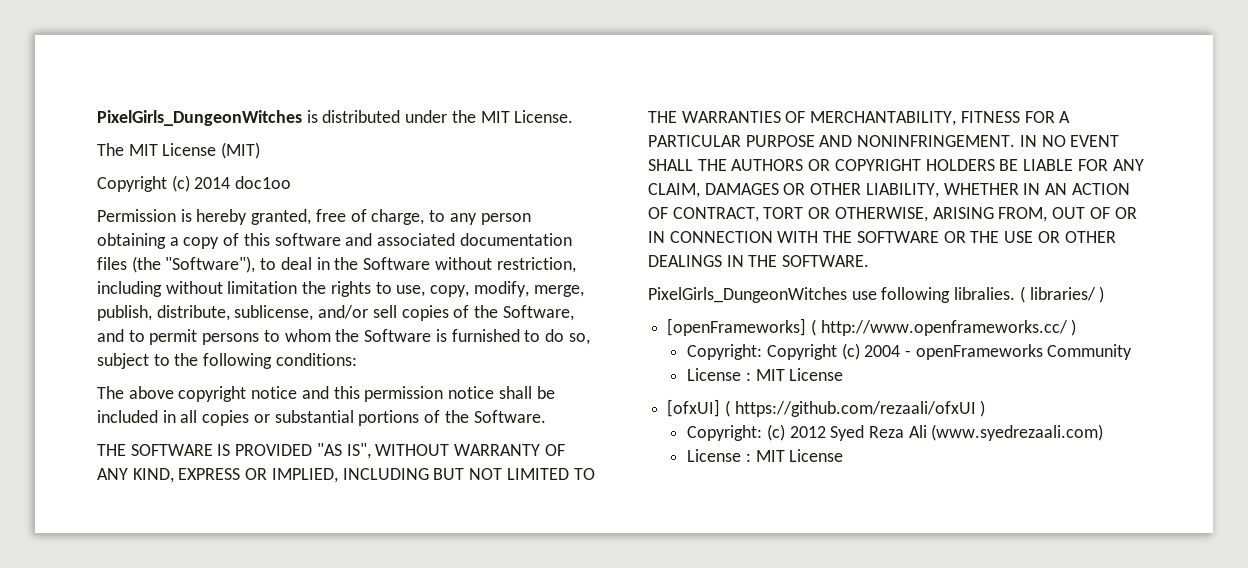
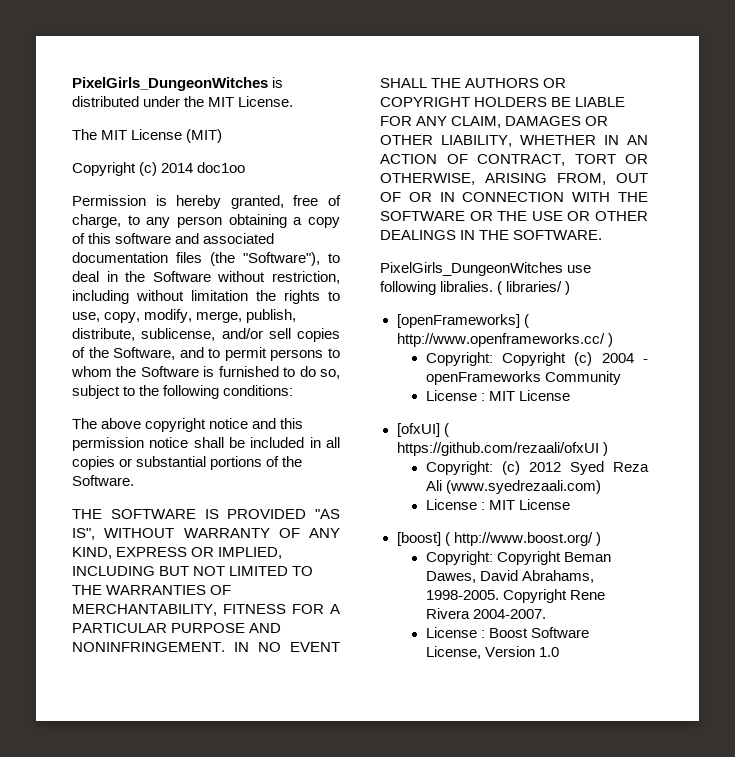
+ [boost] ( http://www.boost.org/ )
+ Copyright: Copyright Beman Dawes, David Abrahams, 1998-2005. Copyright Rene Rivera 2004-2007.
+ License : Boost Software License, Version 1.0

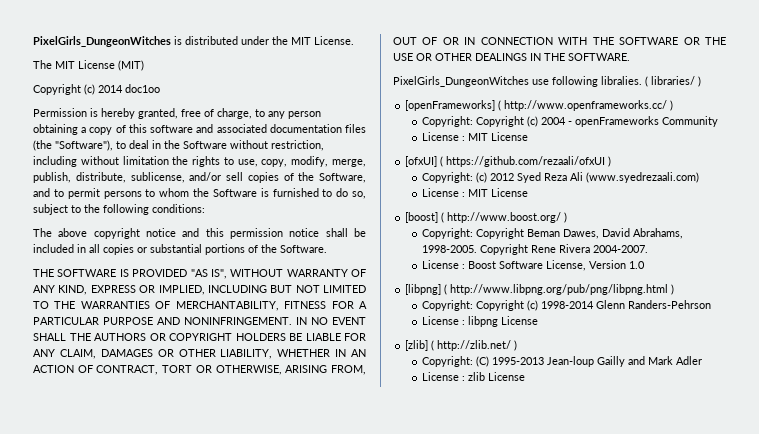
+ [libpng] ( http://www.libpng.org/pub/png/libpng.html )
+ Copyright: Copyright (c) 1998-2014 Glenn Randers-Pehrson
+ License : libpng License
+ [zlib] ( http://zlib.net/ )
+ Copyright: (C) 1995-2013 Jean-loup Gailly and Mark Adler
+ License : zlib License

